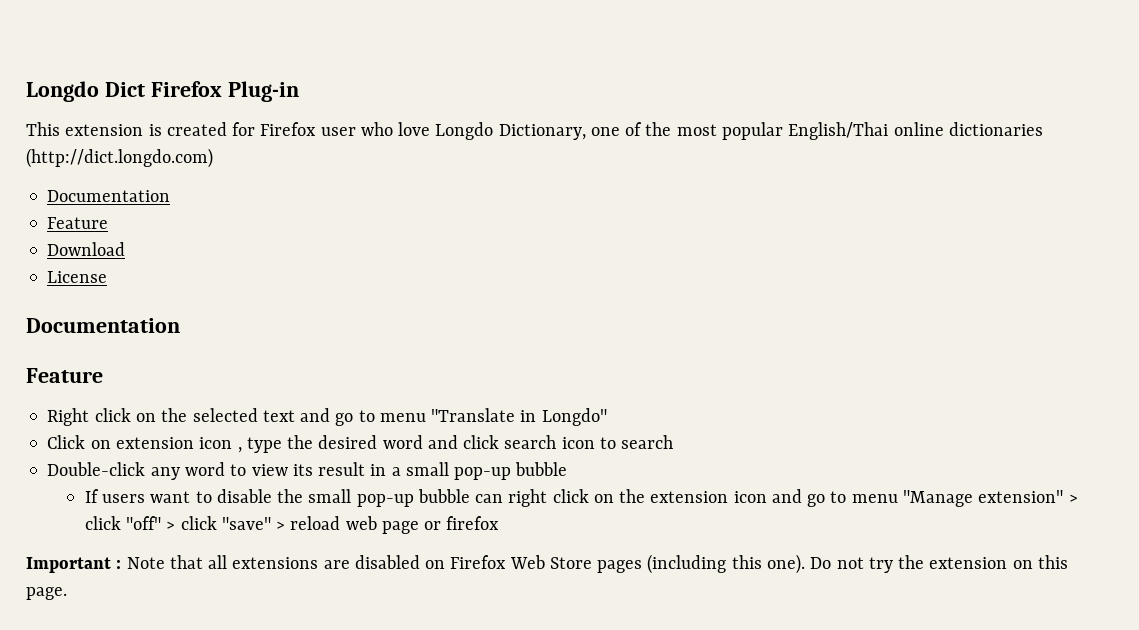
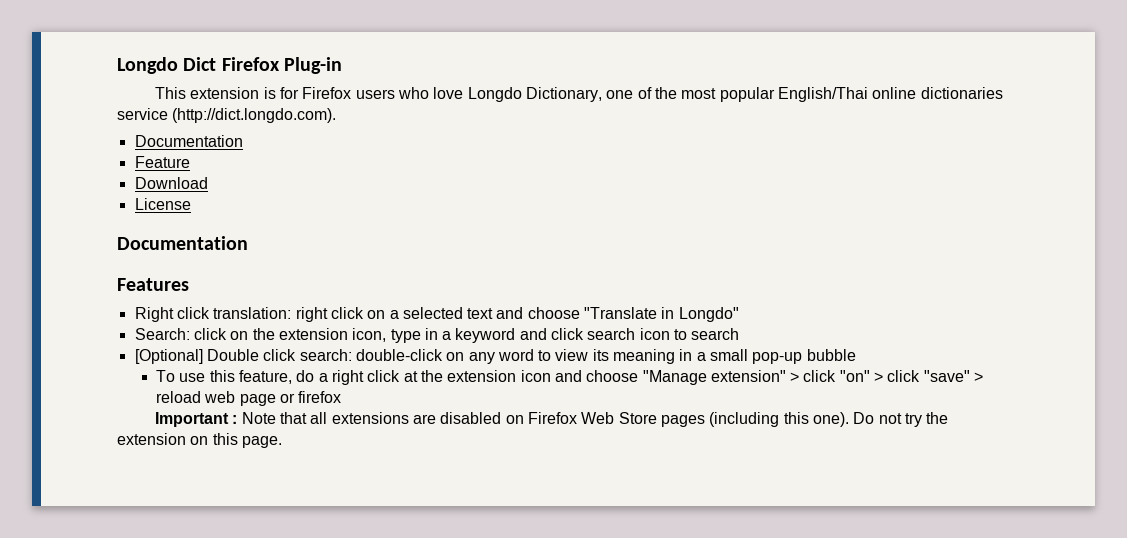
- This extension is created for Firefox user who love Longdo Dictionary, one of the most popular English/Thai online dictionaries (http://dict.longdo.com)
+ This extension is for Firefox users who love Longdo Dictionary, one of the most popular English/Thai online dictionaries service (http://dict.longdo.com).
  License
  Documentation
- Feature
+ Features
- Right click on the selected text and go to menu "Translate in Longdo"
- Click on extension icon , type the desired word and click search icon to search
+ Right click translation: right click on a selected text and choose "Translate in Longdo"
+ Search: click on the extension icon, type in a keyword and click search icon to search
- Double-click any word to view its result in a small pop-up bubble
+ [Optional] Double click search: double-click on any word to view its meaning in a small pop-up bubble
- If users want to disable the small pop-up bubble can right click on the extension icon and go to menu "Manage extension" > click "off" > click "save" > reload web page or firefox
+ To use this feature, do a right click at the extension icon and choose "Manage extension" > click "on" > click "save" > reload web page or firefox

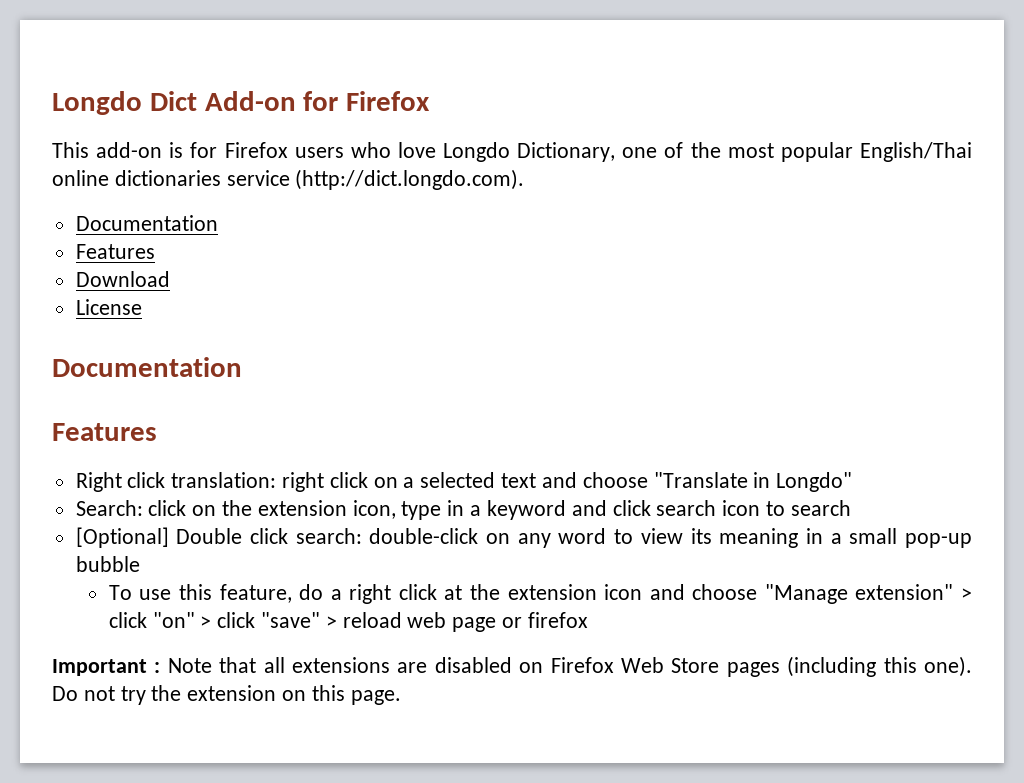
- Longdo Dict Firefox Plug-in
+ Longdo Dict Add-on for Firefox
- This extension is for Firefox users who love Longdo Dictionary, one of the most popular English/Thai online dictionaries service (http://dict.longdo.com).
+ This add-on is for Firefox users who love Longdo Dictionary, one of the most popular English/Thai online dictionaries service (http://dict.longdo.com).
  Documentation
- Feature
+ Features

